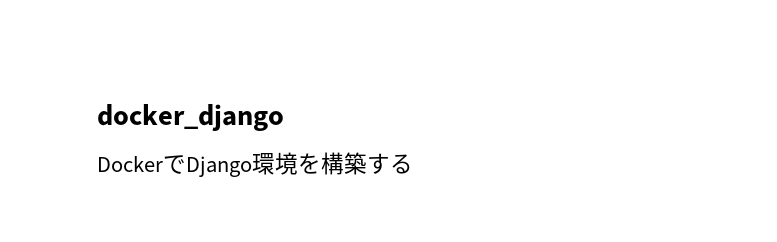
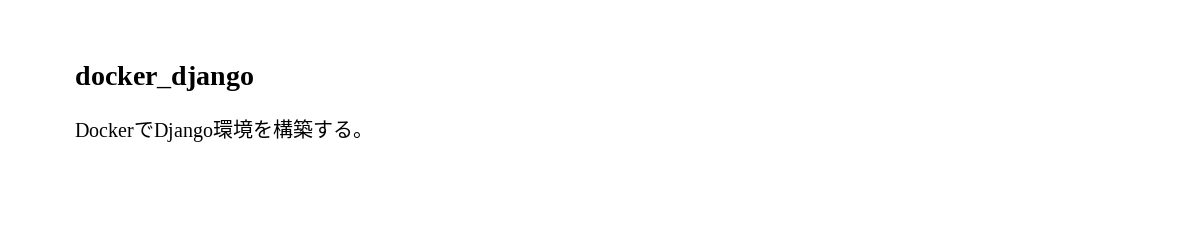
- DockerでDjango環境を構築する
+ DockerでDjango環境を構築する。

